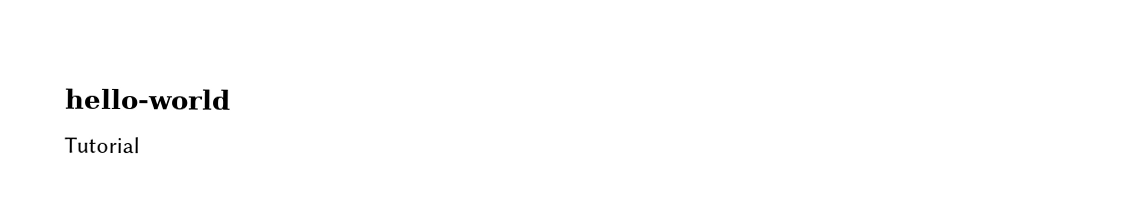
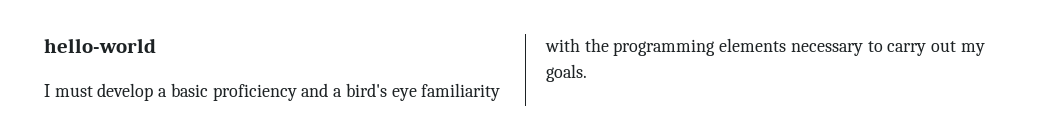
- Tutorial
+ I must develop a basic proficiency and a bird's eye familiarity with the programming elements necessary to carry out my goals.

